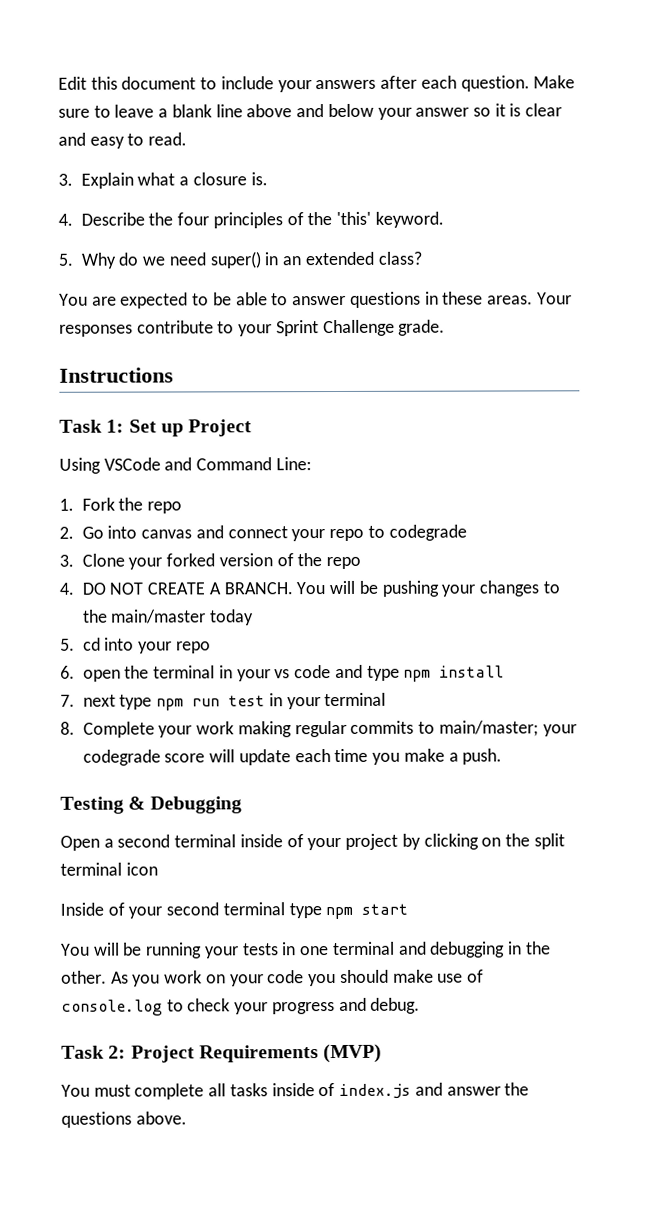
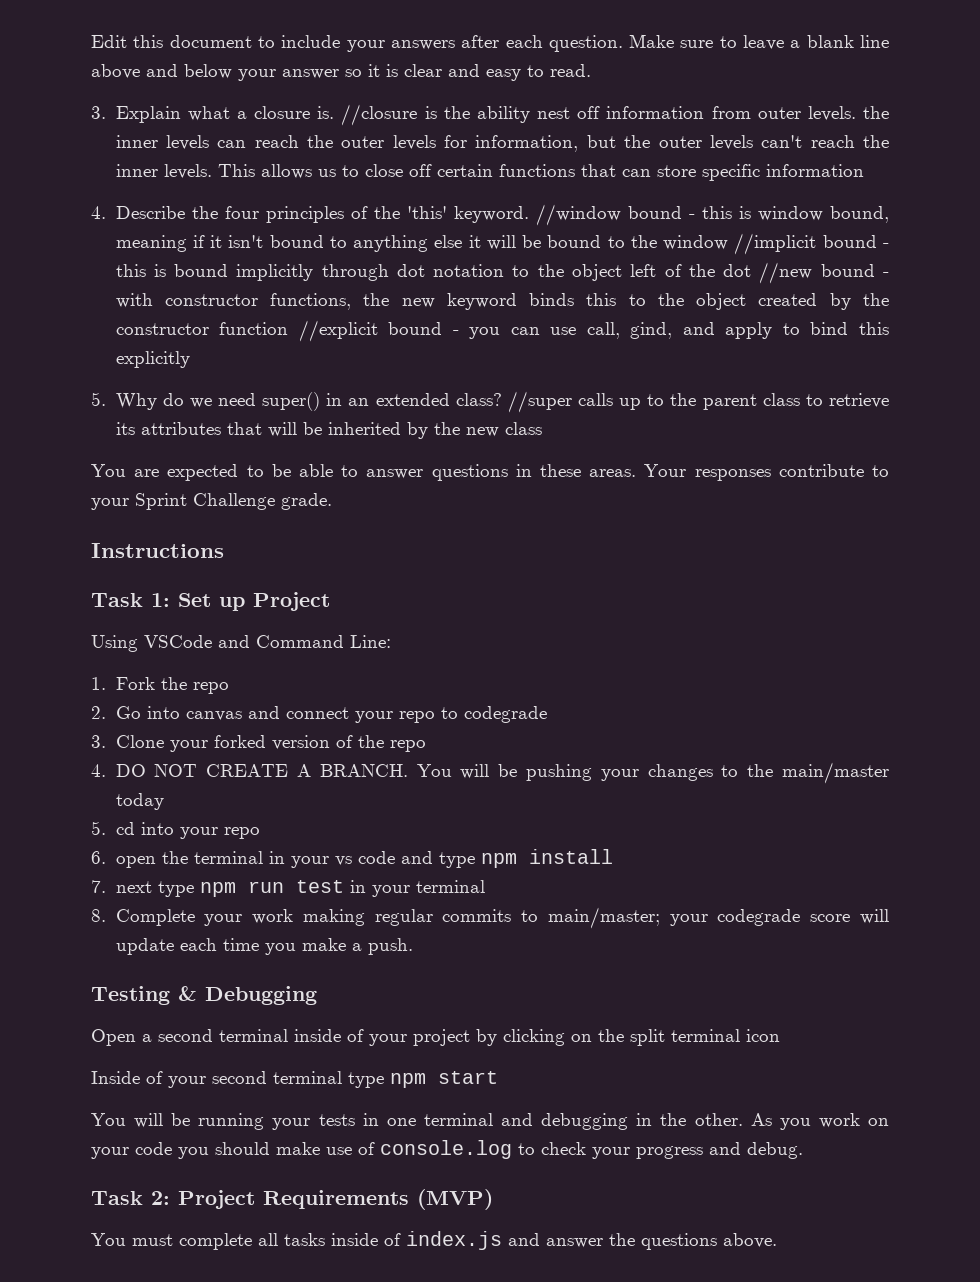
+ //closure is the ability nest off information from outer levels. the inner levels can reach the outer levels for information, but the outer levels can't reach the inner levels. This allows us to close off certain functions that can store specific information
+ //window bound - this is window bound, meaning if it isn't bound to anything else it will be bound to the window //implicit bound - this is bound implicitly through dot notation to the object left of the dot //new bound - with constructor functions, the new keyword binds this to the object created by the constructor function //explicit bound - you can use call, gind, and apply to bind this explicitly
+ //super calls up to the parent class to retrieve its attributes that will be inherited by the new class

